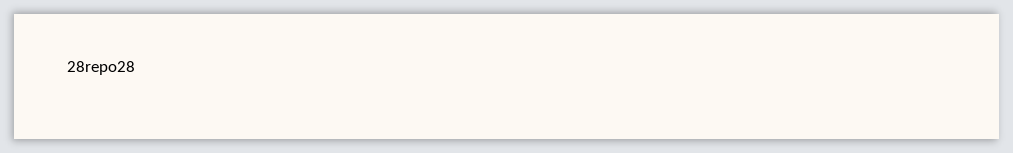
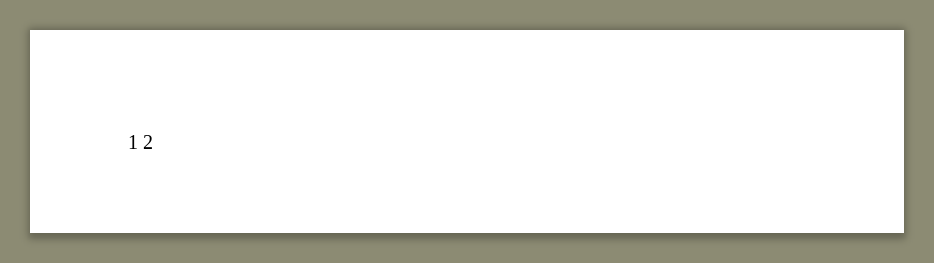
- 28repo28
+ 1 2

